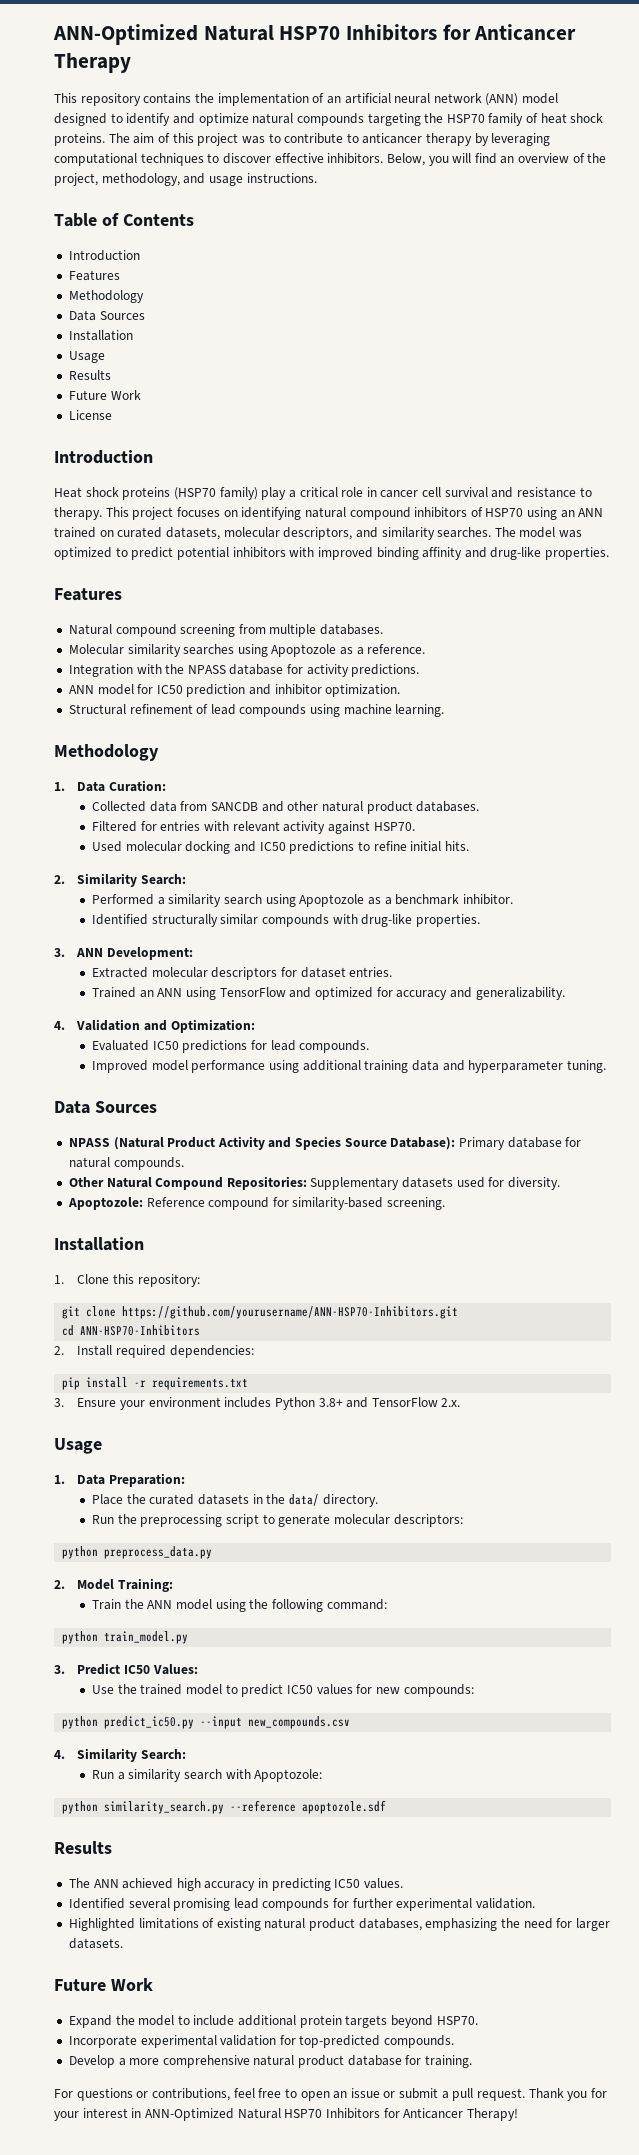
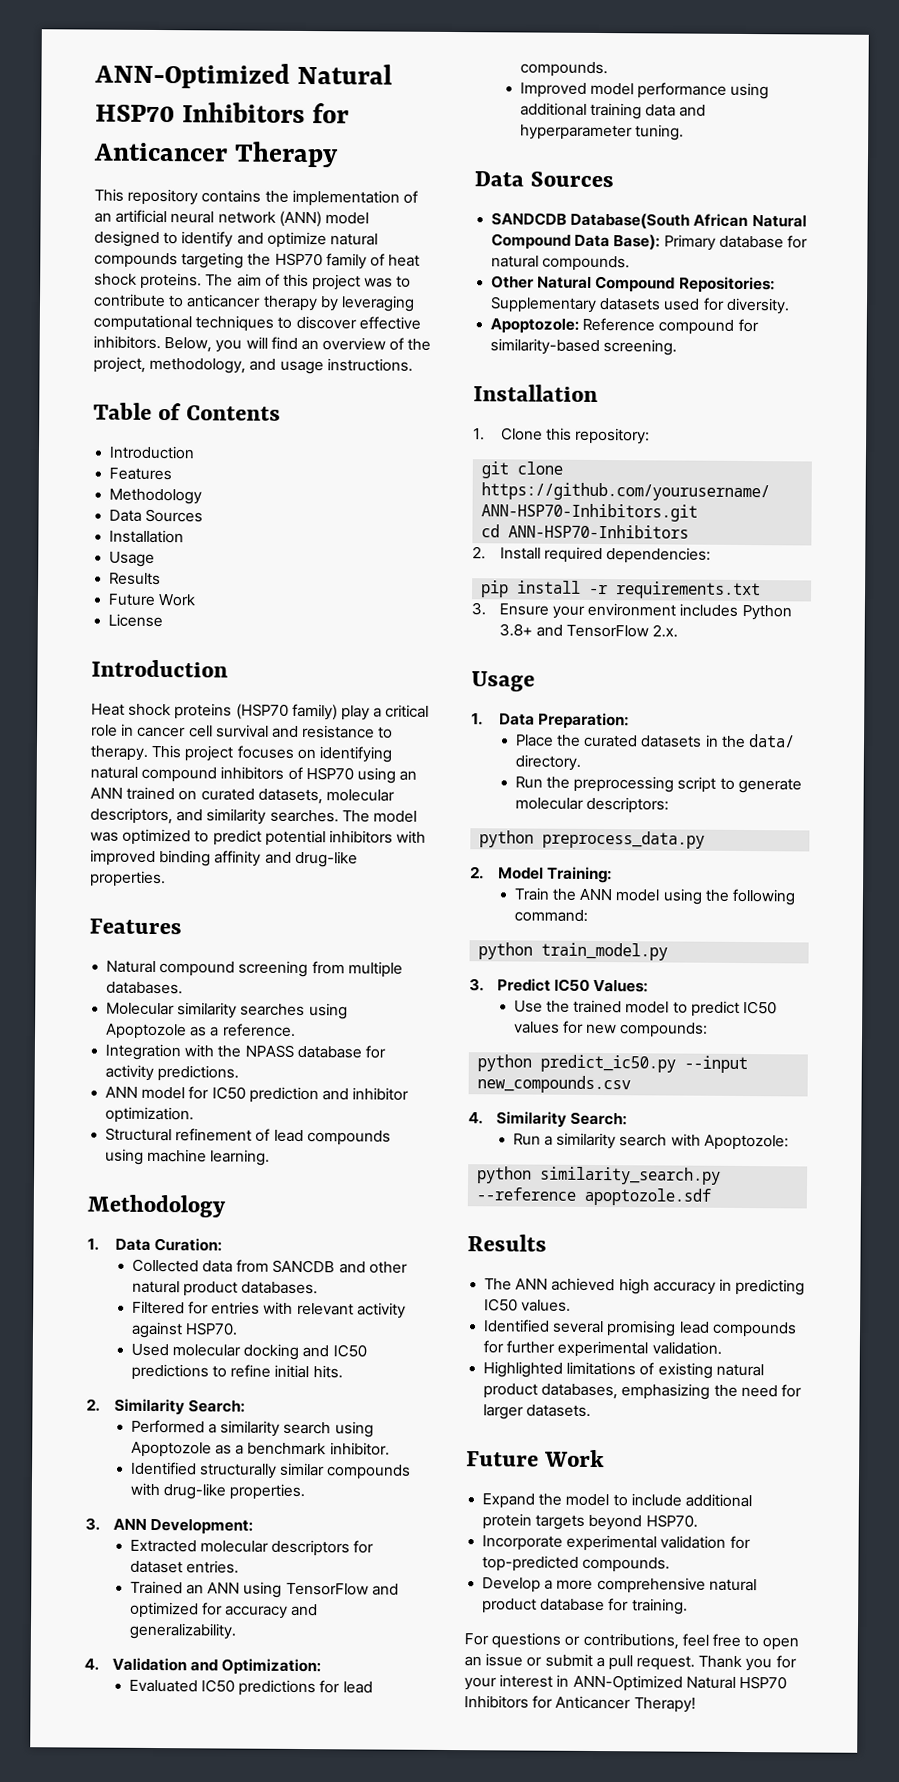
- NPASS (Natural Product Activity and Species Source Database): Primary database for natural compounds.
+ SANDCDB Database(South African Natural Compound Data Base): Primary database for natural compounds.

